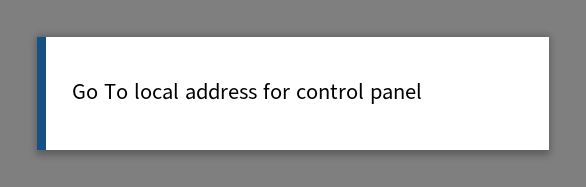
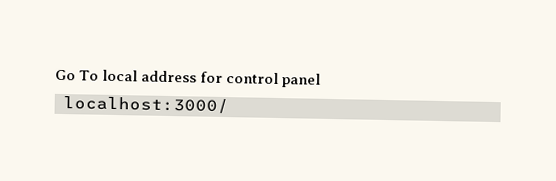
+ localhost:3000/

